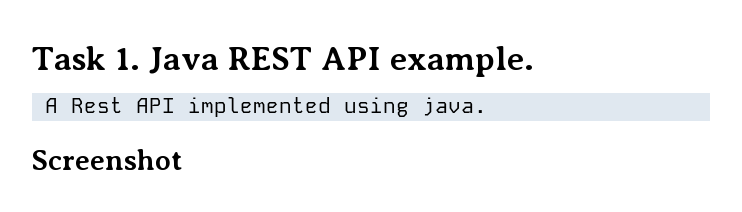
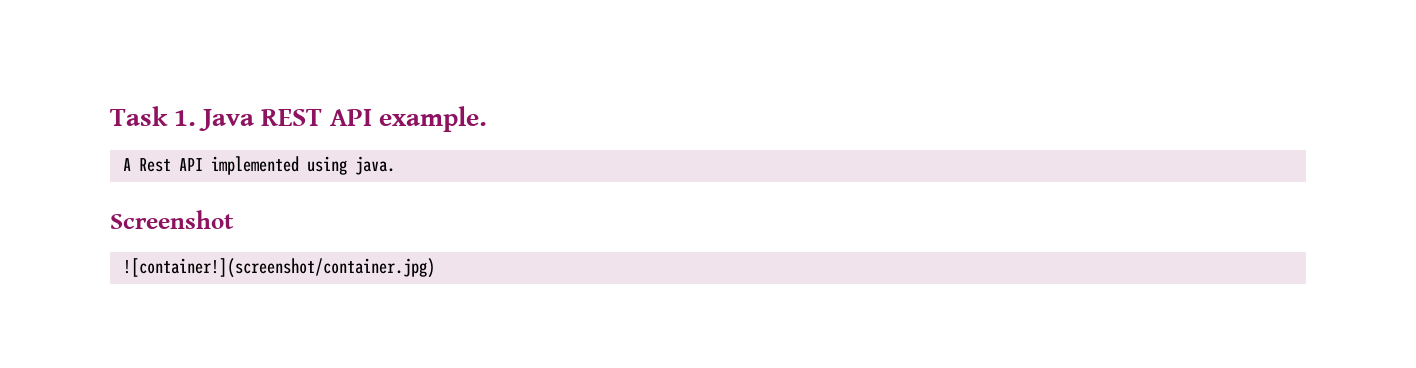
+ ![container!](screenshot/container.jpg)

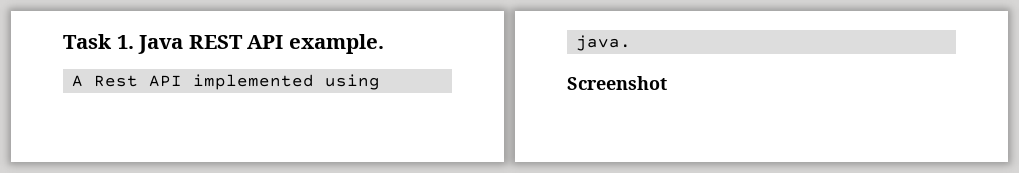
- ![container!](screenshot/container.jpg)

